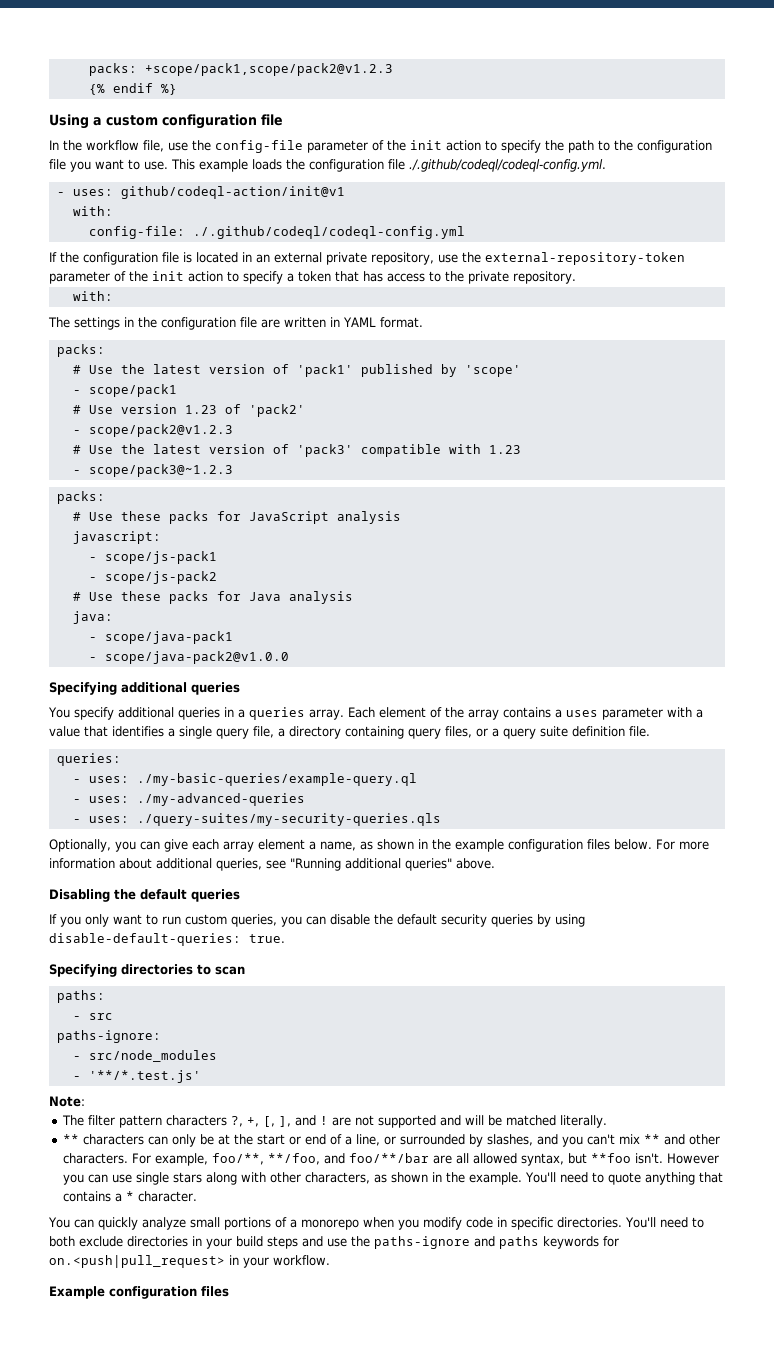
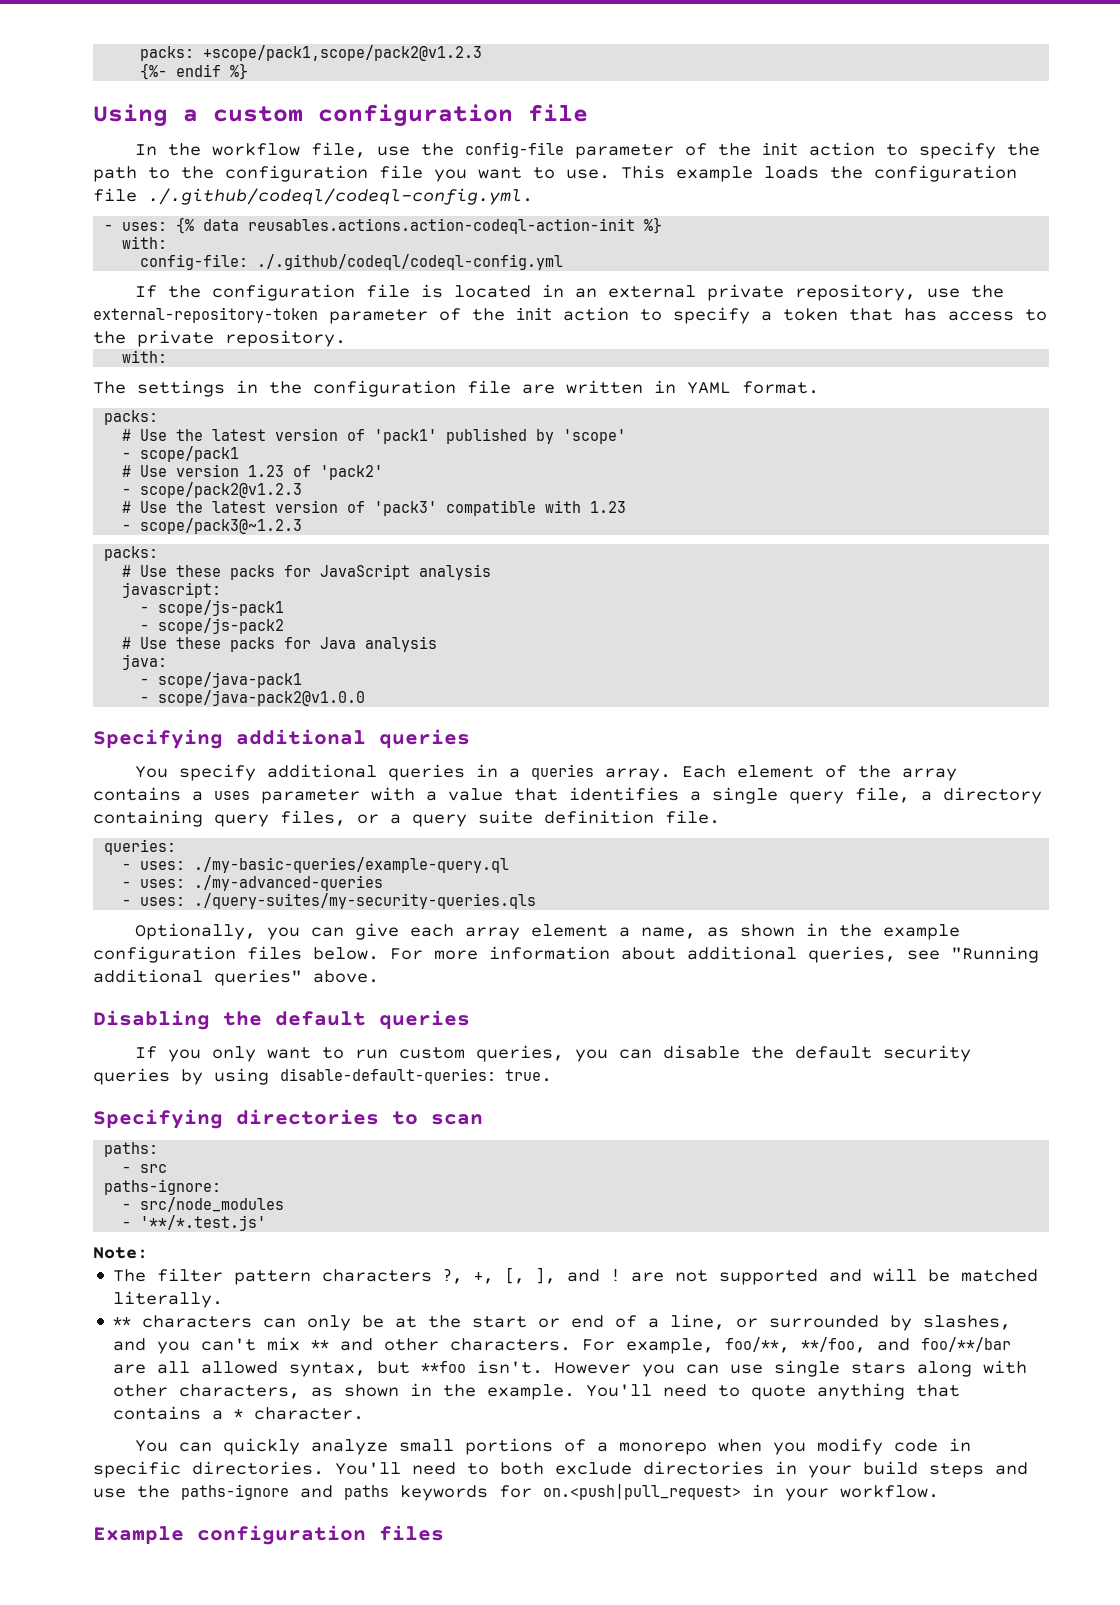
- {% endif %}
+ {%- endif %}
- - uses: github/codeql-action/init@v1
+ - uses: {% data reusables.actions.action-codeql-action-init %}

